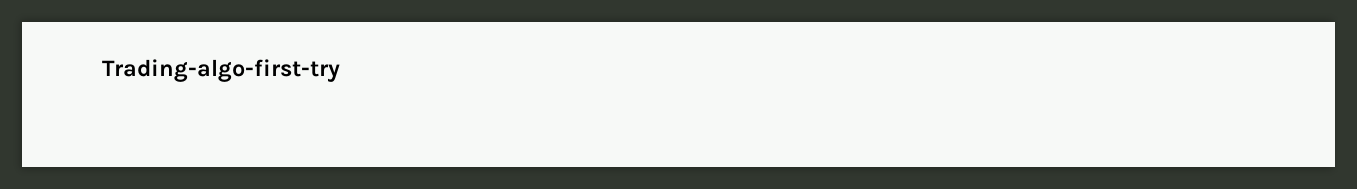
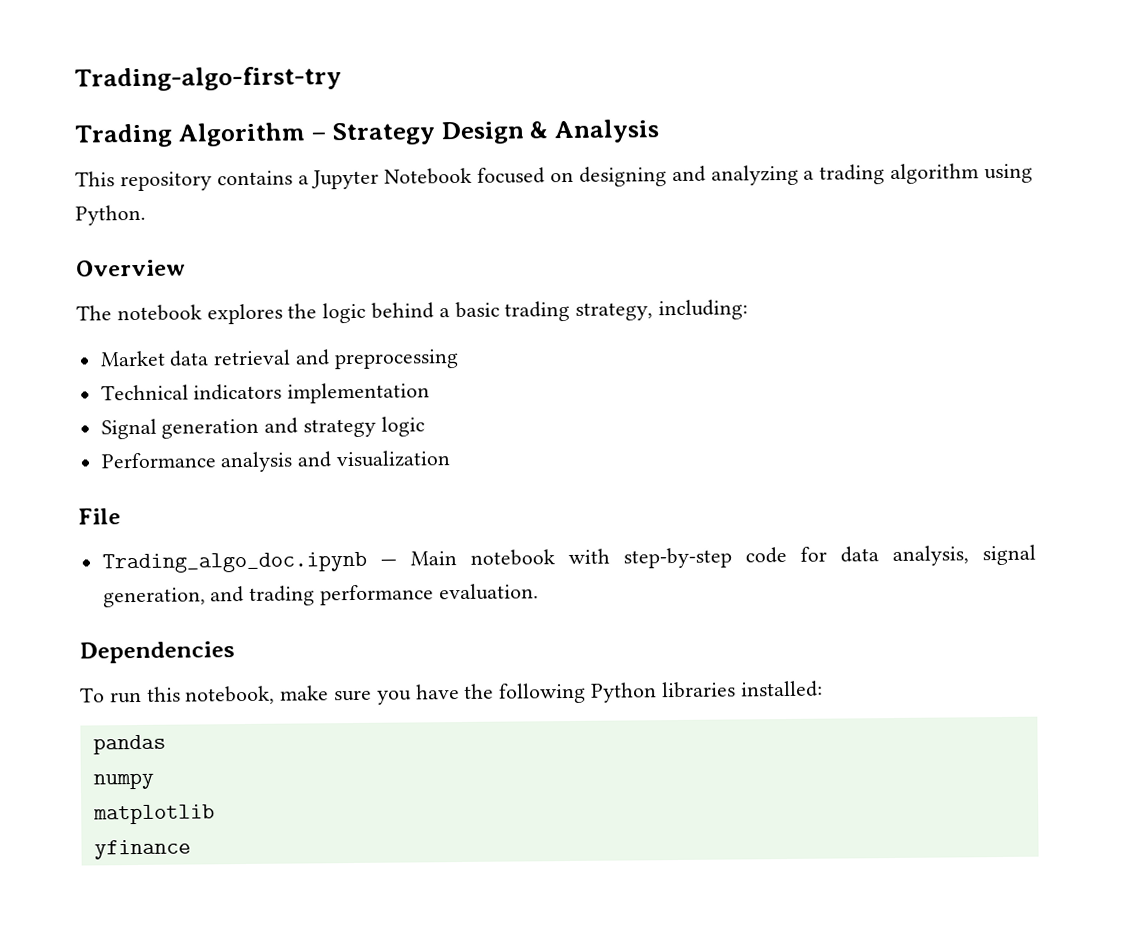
+ Trading Algorithm – Strategy Design & Analysis
+ This repository contains a Jupyter Notebook focused on designing and analyzing a trading algorithm using Python.
+ Overview
+ The notebook explores the logic behind a basic trading strategy, including:
+ Market data retrieval and preprocessing
+ Technical indicators implementation
+ Signal generation and strategy logic
+ Performance analysis and visualization
+ File
+ Trading_algo_doc.ipynb — Main notebook with step-by-step code for data analysis, signal generation, and trading performance evaluation.
+ Dependencies
+ To run this notebook, make sure you have the following Python libraries installed:
+ pandas
+ numpy
+ matplotlib
+ yfinance

